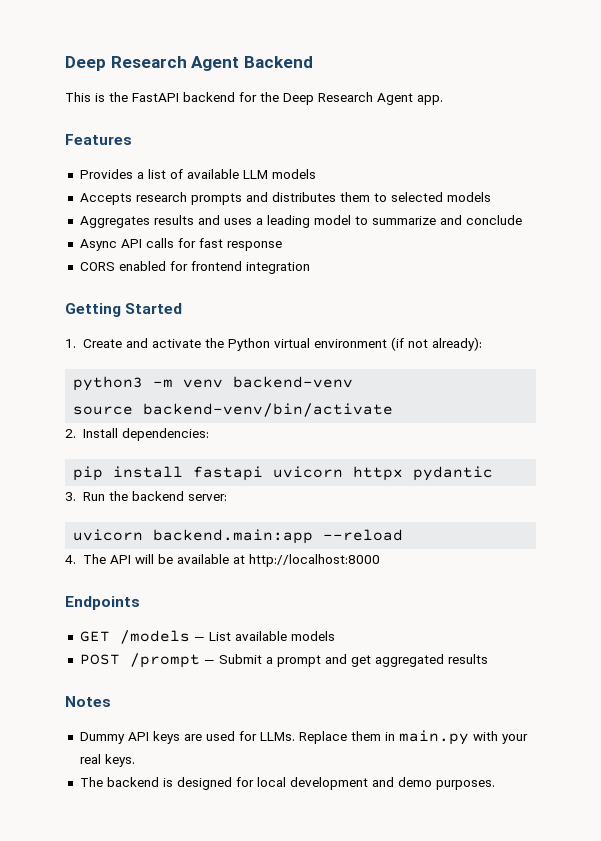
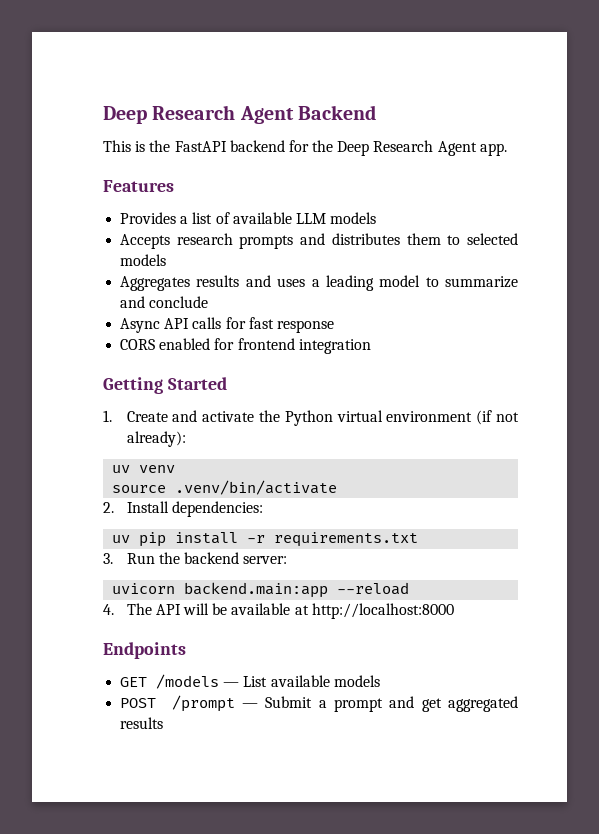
- python3 -m venv backend-venv
+ uv venv
- source backend-venv/bin/activate
+ source .venv/bin/activate
- pip install fastapi uvicorn httpx pydantic
+ uv pip install -r requirements.txt
- Notes
- Dummy API keys are used for LLMs. Replace them in main.py with your real keys.
- The backend is designed for local development and demo purposes.

